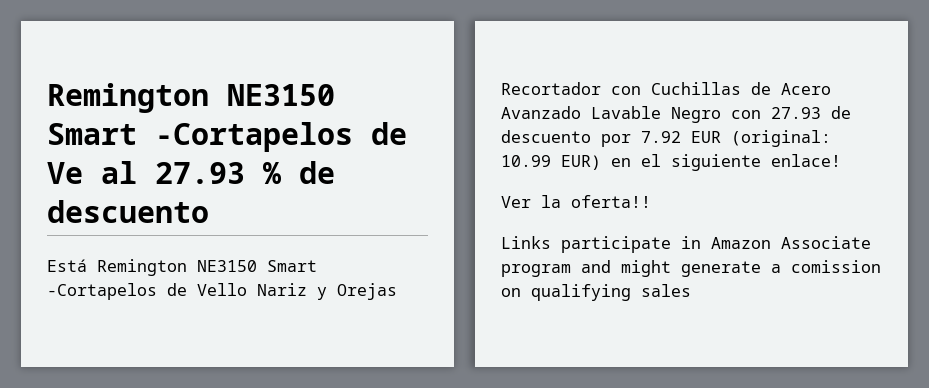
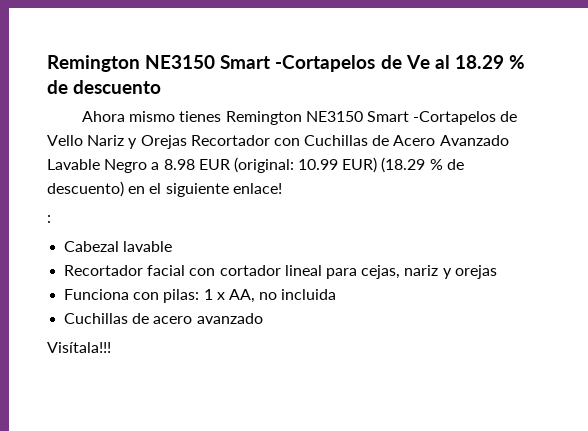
- Remington NE3150 Smart -Cortapelos de Ve al 27.93 % de descuento
+ Remington NE3150 Smart -Cortapelos de Ve al 18.29 % de descuento
- Está Remington NE3150 Smart -Cortapelos de Vello Nariz y Orejas Recortador con Cuchillas de Acero Avanzado Lavable Negro con 27.93 de descuento por 7.92 EUR (original: 10.99 EUR) en el siguiente enlace!
- Ver la oferta!!
- Links participate in Amazon Associate program and might generate a comission on qualifying sales
+ Ahora mismo tienes Remington NE3150 Smart -Cortapelos de Vello Nariz y Orejas Recortador con Cuchillas de Acero Avanzado Lavable Negro a 8.98 EUR (original: 10.99 EUR) (18.29 % de descuento) en el siguiente enlace!
+ :
+ Cabezal lavable
+ Recortador facial con cortador lineal para cejas, nariz y orejas
+ Funciona con pilas: 1 x AA, no incluida
+ Cuchillas de acero avanzado
+ Visítala!!!

